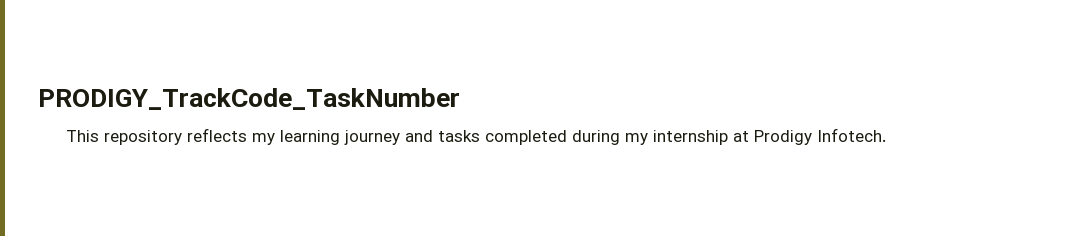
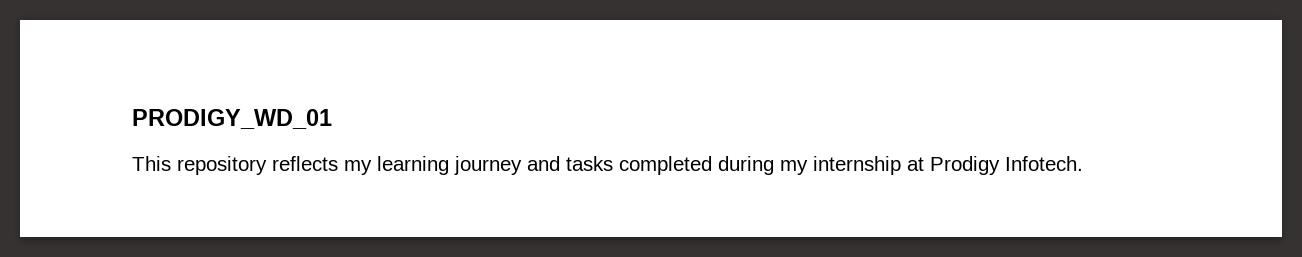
- PRODIGY_TrackCode_TaskNumber
+ PRODIGY_WD_01

